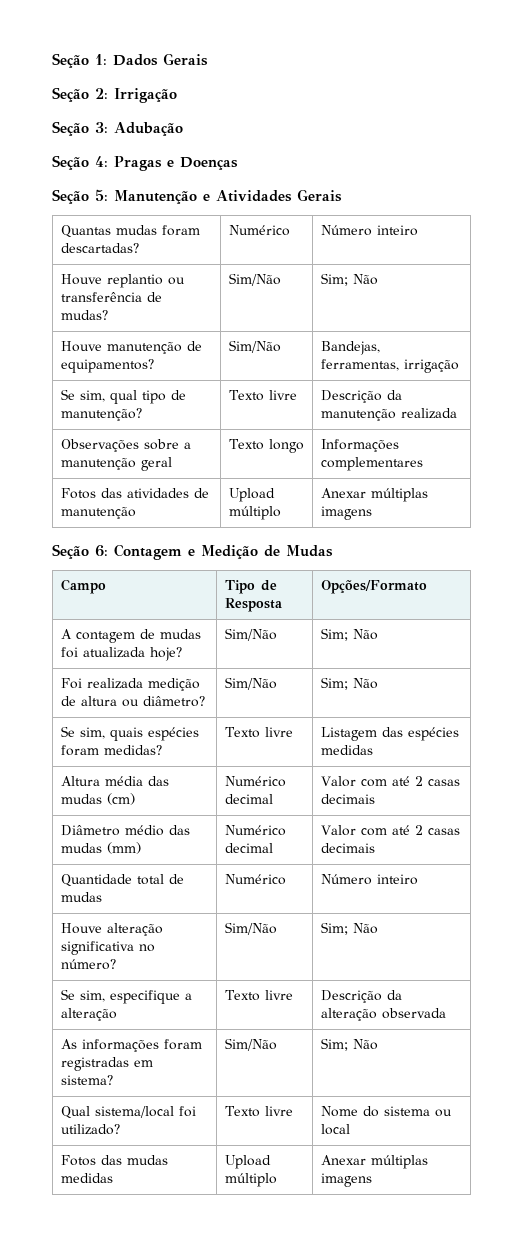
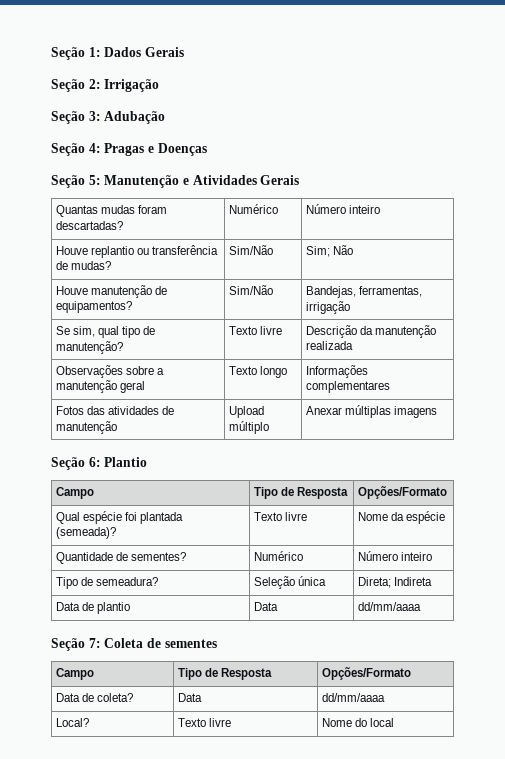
- Seção 6: Contagem e Medição de Mudas
+ Seção 6: Plantio
  Campo | Tipo de Resposta | Opções/Formato
- A contagem de mudas foi atualizada hoje? | Sim/Não | Sim; Não
- Foi realizada medição de altura ou diâmetro? | Sim/Não | Sim; Não
- Se sim, quais espécies foram medidas? | Texto livre | Listagem das espécies medidas
- Altura média das mudas (cm) | Numérico decimal | Valor com até 2 casas decimais
- Diâmetro médio das mudas (mm) | Numérico decimal | Valor com até 2 casas decimais
- Quantidade total de mudas | Numérico | Número inteiro
- Houve alteração significativa no número? | Sim/Não | Sim; Não
- Se sim, especifique a alteração | Texto livre | Descrição da alteração observada
- As informações foram registradas em sistema? | Sim/Não | Sim; Não
- Qual sistema/local foi utilizado? | Texto livre | Nome do sistema ou local
+ Qual espécie foi plantada (semeada)? | Texto livre | Nome da espécie
+ Quantidade de sementes? | Numérico | Número inteiro
+ Tipo de semeadura? | Seleção única | Direta; Indireta
+ Data de plantio | Data | dd/mm/aaaa
+ Seção 7: Coleta de sementes
+ Campo | Tipo de Resposta | Opções/Formato
+ Data de coleta? | Data | dd/mm/aaaa
+ Local? | Texto livre | Nome do local
- Fotos das mudas medidas | Upload múltiplo | Anexar múltiplas imagens

